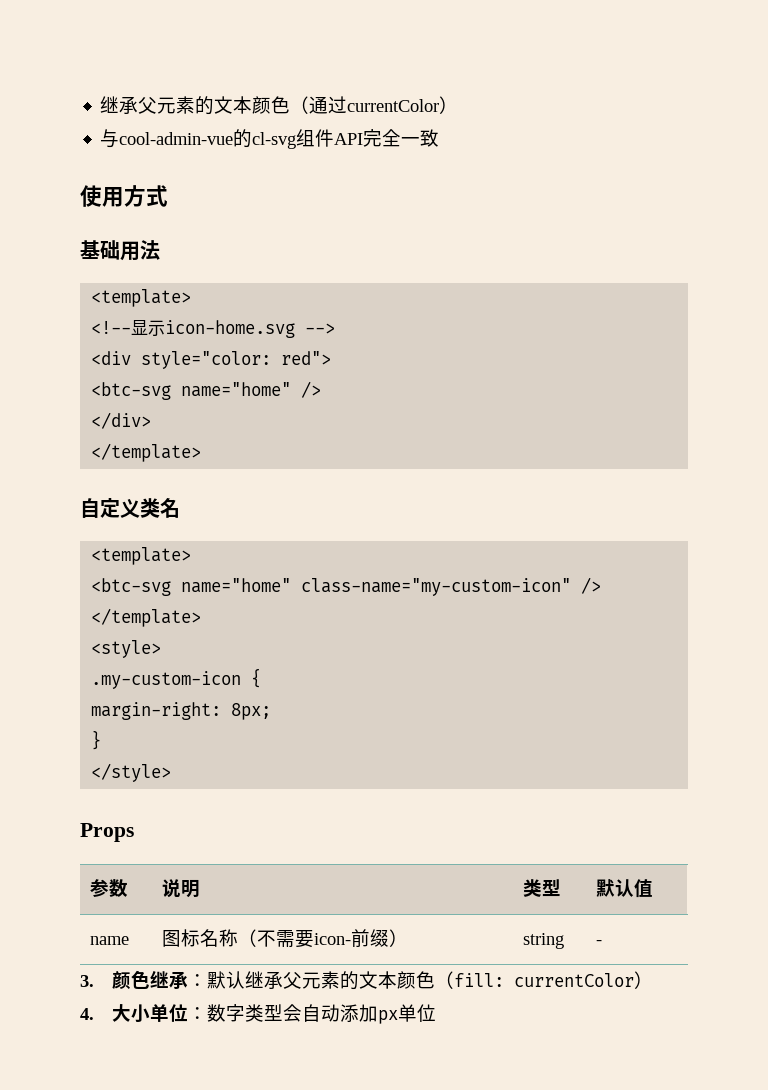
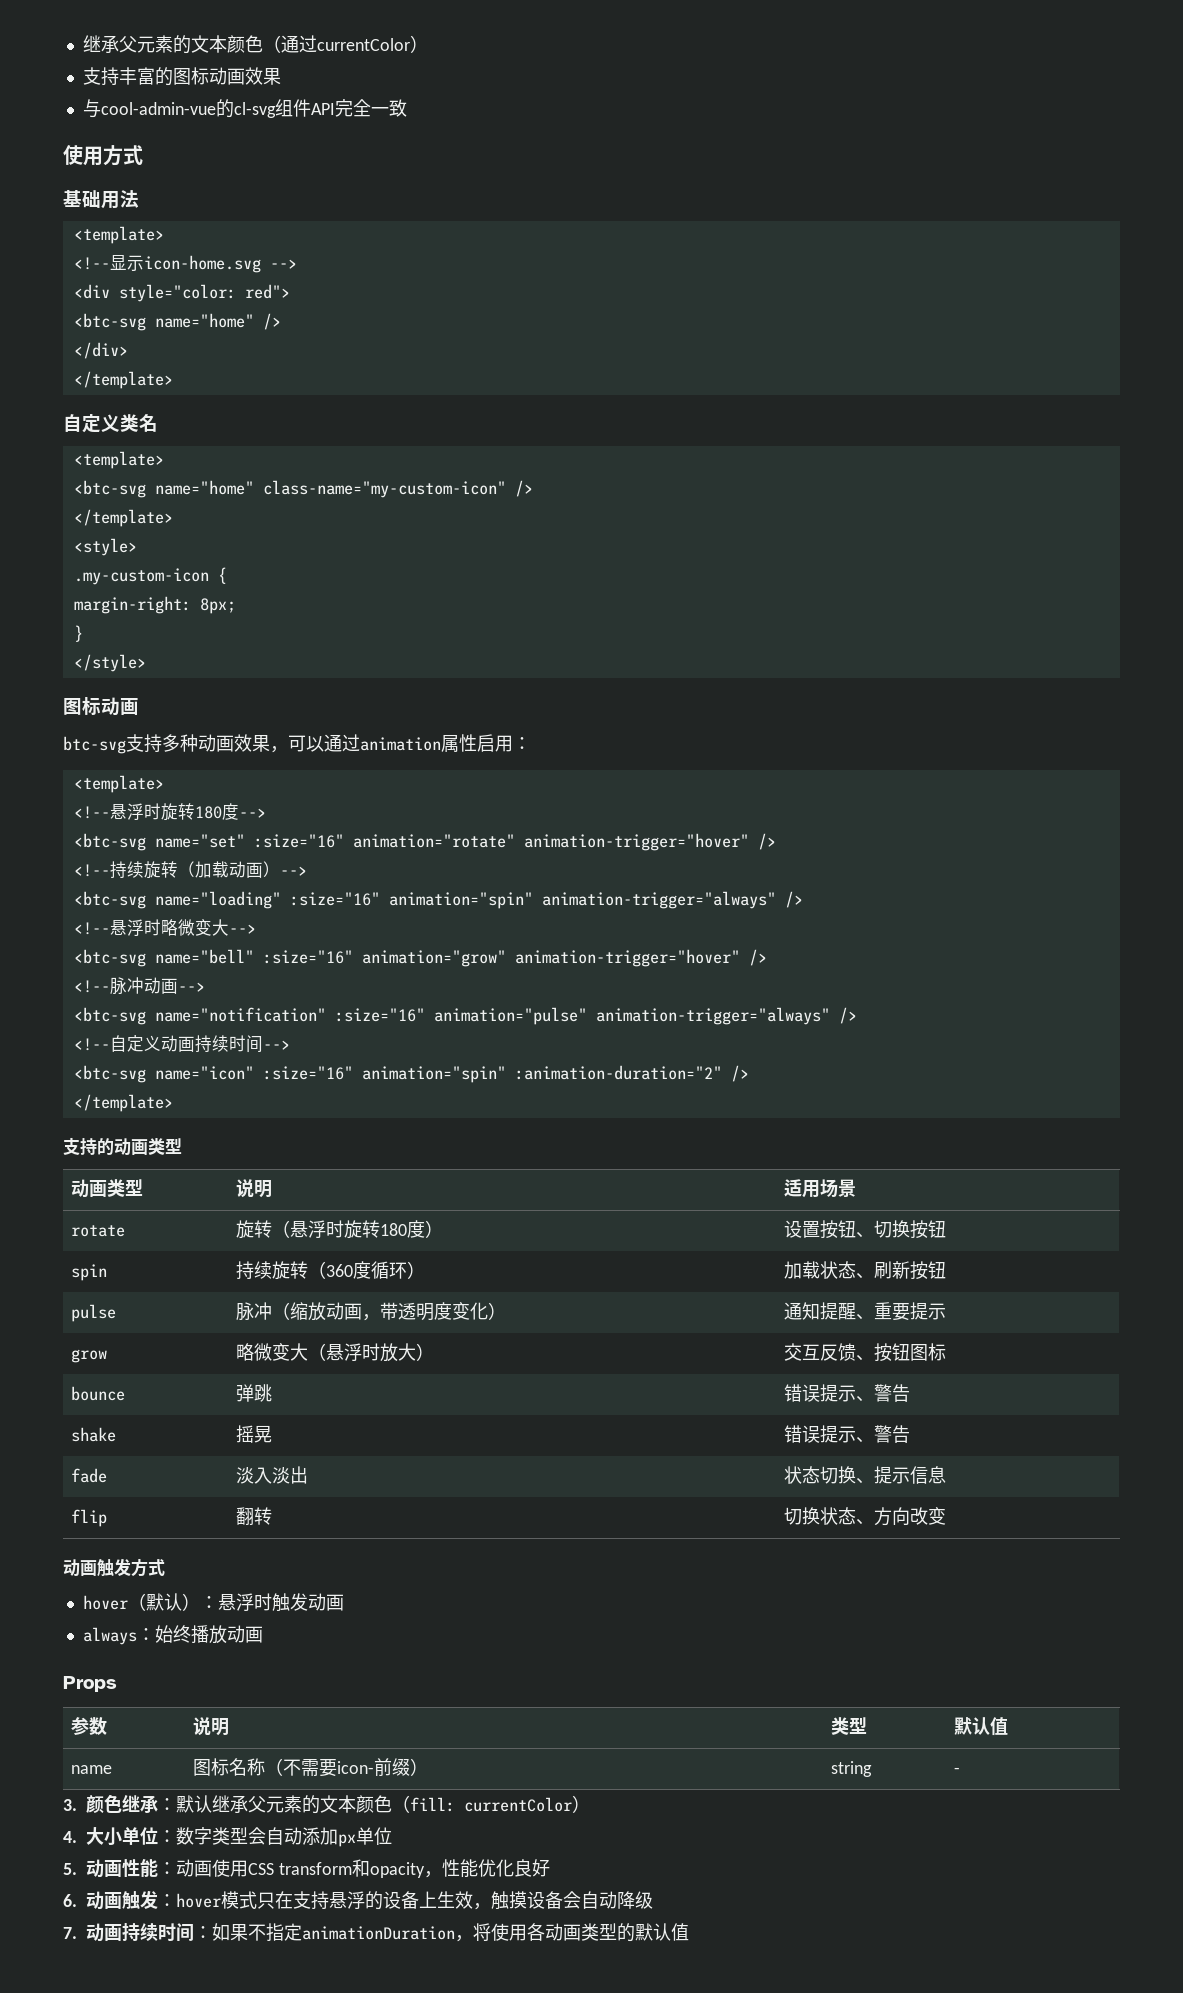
+ 支持丰富的图标动画效果
  </style>
+ 图标动画
+ btc-svg支持多种动画效果，可以通过animation属性启用：
+ <template>
+ <!--悬浮时旋转180度-->
+ <btc-svg name="set" :size="16" animation="rotate" animation-trigger="hover" />
+ <!--持续旋转（加载动画）-->
+ <btc-svg name="loading" :size="16" animation="spin" animation-trigger="always" />
+ <!--悬浮时略微变大-->
+ <btc-svg name="bell" :size="16" animation="grow" animation-trigger="hover" />
+ <!--脉冲动画-->
+ <btc-svg name="notification" :size="16" animation="pulse" animation-trigger="always" />
+ <!--自定义动画持续时间-->
+ <btc-svg name="icon" :size="16" animation="spin" :animation-duration="2" />
+ </template>
+ 支持的动画类型
+ 动画类型 | 说明 | 适用场景
+ rotate | 旋转（悬浮时旋转180度） | 设置按钮、切换按钮
+ spin | 持续旋转（360度循环） | 加载状态、刷新按钮
+ pulse | 脉冲（缩放动画，带透明度变化） | 通知提醒、重要提示
+ grow | 略微变大（悬浮时放大） | 交互反馈、按钮图标
+ bounce | 弹跳 | 错误提示、警告
+ shake | 摇晃 | 错误提示、警告
+ fade | 淡入淡出 | 状态切换、提示信息
+ flip | 翻转 | 切换状态、方向改变
+ 动画触发方式
+ hover（默认）：悬浮时触发动画
+ always：始终播放动画
+ 5.动画性能：动画使用CSS transform和opacity，性能优化良好
+ 6.动画触发：hover模式只在支持悬浮的设备上生效，触摸设备会自动降级
+ 7.动画持续时间：如果不指定animationDuration，将使用各动画类型的默认值

